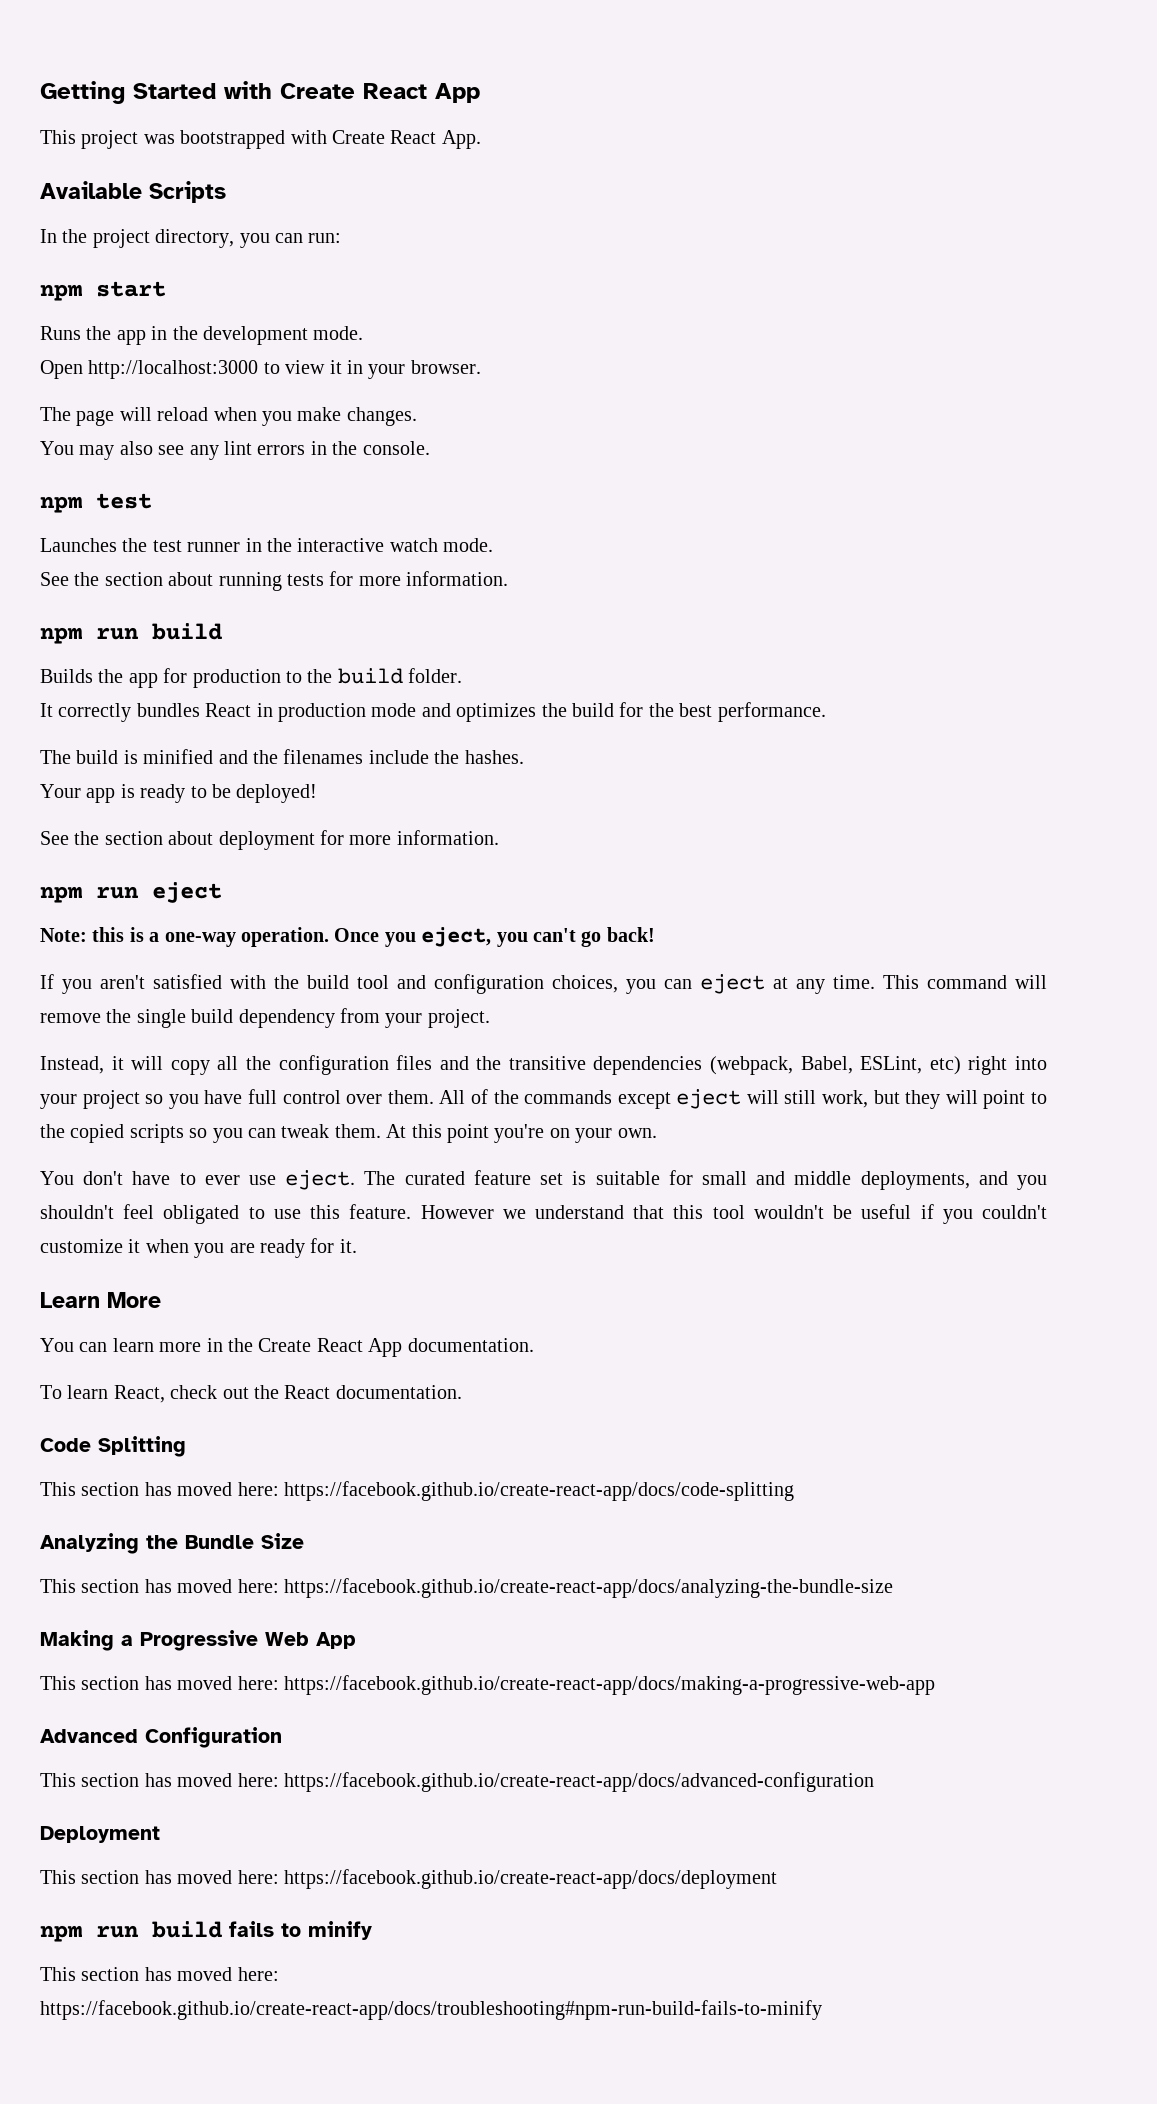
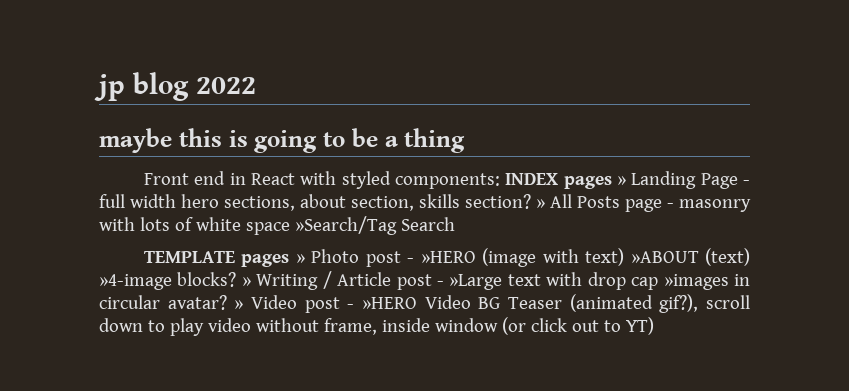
- Getting Started with Create React App
- This project was bootstrapped with Create React App.
- Available Scripts
- In the project directory, you can run:
- npm start
- Runs the app in the development mode.
- Open http://localhost:3000 to view it in your browser.
- The page will reload when you make changes.
- You may also see any lint errors in the console.
- npm test
- Launches the test runner in the interactive watch mode.
- See the section about running tests for more information.
- npm run build
- Builds the app for production to the build folder.
- It correctly bundles React in production mode and optimizes the build for the best performance.
- The build is minified and the filenames include the hashes.
- Your app is ready to be deployed!
- See the section about deployment for more information.
- npm run eject
- Note: this is a one-way operation. Once you eject, you can't go back!
- If you aren't satisfied with the build tool and configuration choices, you can eject at any time. This command will remove the single build dependency from your project.
- Instead, it will copy all the configuration files and the transitive dependencies (webpack, Babel, ESLint, etc) right into your project so you have full control over them. All of the commands except eject will still work, but they will point to the copied scripts so you can tweak them. At this point you're on your own.
- You don't have to ever use eject. The curated feature set is suitable for small and middle deployments, and you shouldn't feel obligated to use this feature. However we understand that this tool wouldn't be useful if you couldn't customize it when you are ready for it.
- Learn More
- You can learn more in the Create React App documentation.
- To learn React, check out the React documentation.
- Code Splitting
- This section has moved here: https://facebook.github.io/create-react-app/docs/code-splitting
- Analyzing the Bundle Size
- This section has moved here: https://facebook.github.io/create-react-app/docs/analyzing-the-bundle-size
- Making a Progressive Web App
- This section has moved here: https://facebook.github.io/create-react-app/docs/making-a-progressive-web-app
- Advanced Configuration
- This section has moved here: https://facebook.github.io/create-react-app/docs/advanced-configuration
- Deployment
- This section has moved here: https://facebook.github.io/create-react-app/docs/deployment
- npm run build fails to minify
- This section has moved here: https://facebook.github.io/create-react-app/docs/troubleshooting#npm-run-build-fails-to-minify
+ jp blog 2022
+ maybe this is going to be a thing
+ Front end in React with styled components: INDEX pages » Landing Page - full width hero sections, about section, skills section? » All Posts page - masonry with lots of white space »Search/Tag Search
+ TEMPLATE pages » Photo post - »HERO (image with text) »ABOUT (text) »4-image blocks? » Writing / Article post - »Large text with drop cap »images in circular avatar? » Video post - »HERO Video BG Teaser (animated gif?), scroll down to play video without frame, inside window (or click out to YT)

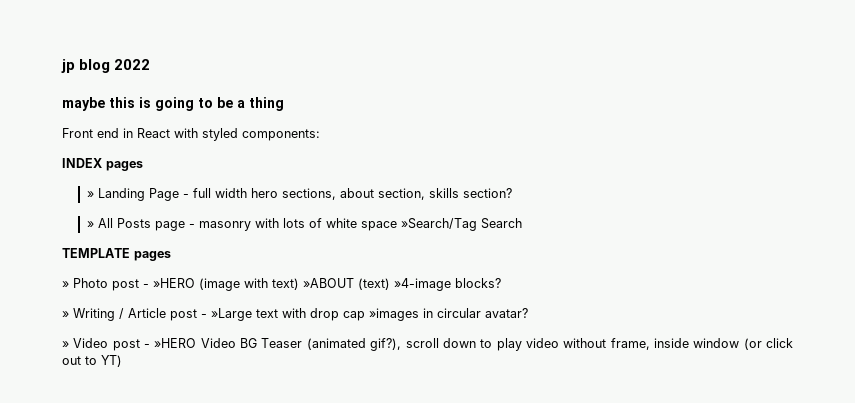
- Front end in React with styled components: INDEX pages » Landing Page - full width hero sections, about section, skills section? » All Posts page - masonry with lots of white space »Search/Tag Search
+ Front end in React with styled components:
+ INDEX pages
+ » Landing Page - full width hero sections, about section, skills section?
+ » All Posts page - masonry with lots of white space »Search/Tag Search
- TEMPLATE pages » Photo post - »HERO (image with text) »ABOUT (text) »4-image blocks? » Writing / Article post - »Large text with drop cap »images in circular avatar? » Video post - »HERO Video BG Teaser (animated gif?), scroll down to play video without frame, inside window (or click out to YT)
+ TEMPLATE pages
+ » Photo post - »HERO (image with text) »ABOUT (text) »4-image blocks?
+ » Writing / Article post - »Large text with drop cap »images in circular avatar?
+ » Video post - »HERO Video BG Teaser (animated gif?), scroll down to play video without frame, inside window (or click out to YT)

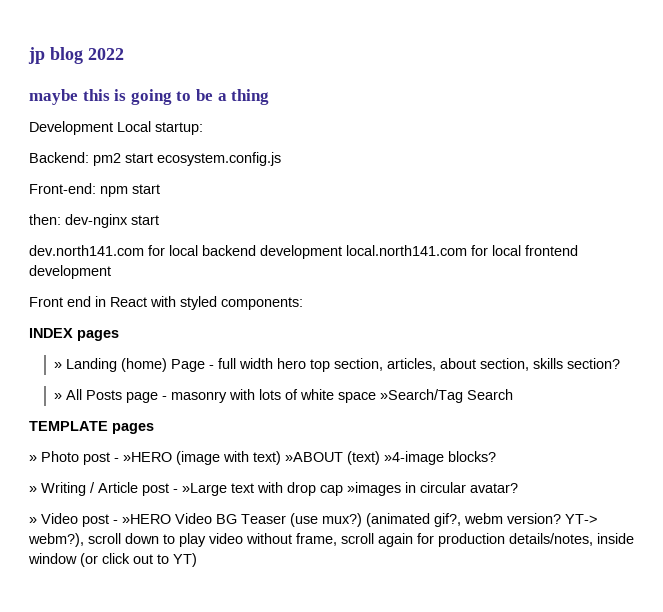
+ Development Local startup:
+ Backend: pm2 start ecosystem.config.js
+ Front-end: npm start
+ then: dev-nginx start
+ dev.north141.com for local backend development local.north141.com for local frontend development
- » Landing Page - full width hero sections, about section, skills section?
+ » Landing (home) Page - full width hero top section, articles, about section, skills section?
- » Video post - »HERO Video BG Teaser (animated gif?), scroll down to play video without frame, inside window (or click out to YT)
+ » Video post - »HERO Video BG Teaser (use mux?) (animated gif?, webm version? YT-> webm?), scroll down to play video without frame, scroll again for production details/notes, inside window (or click out to YT)

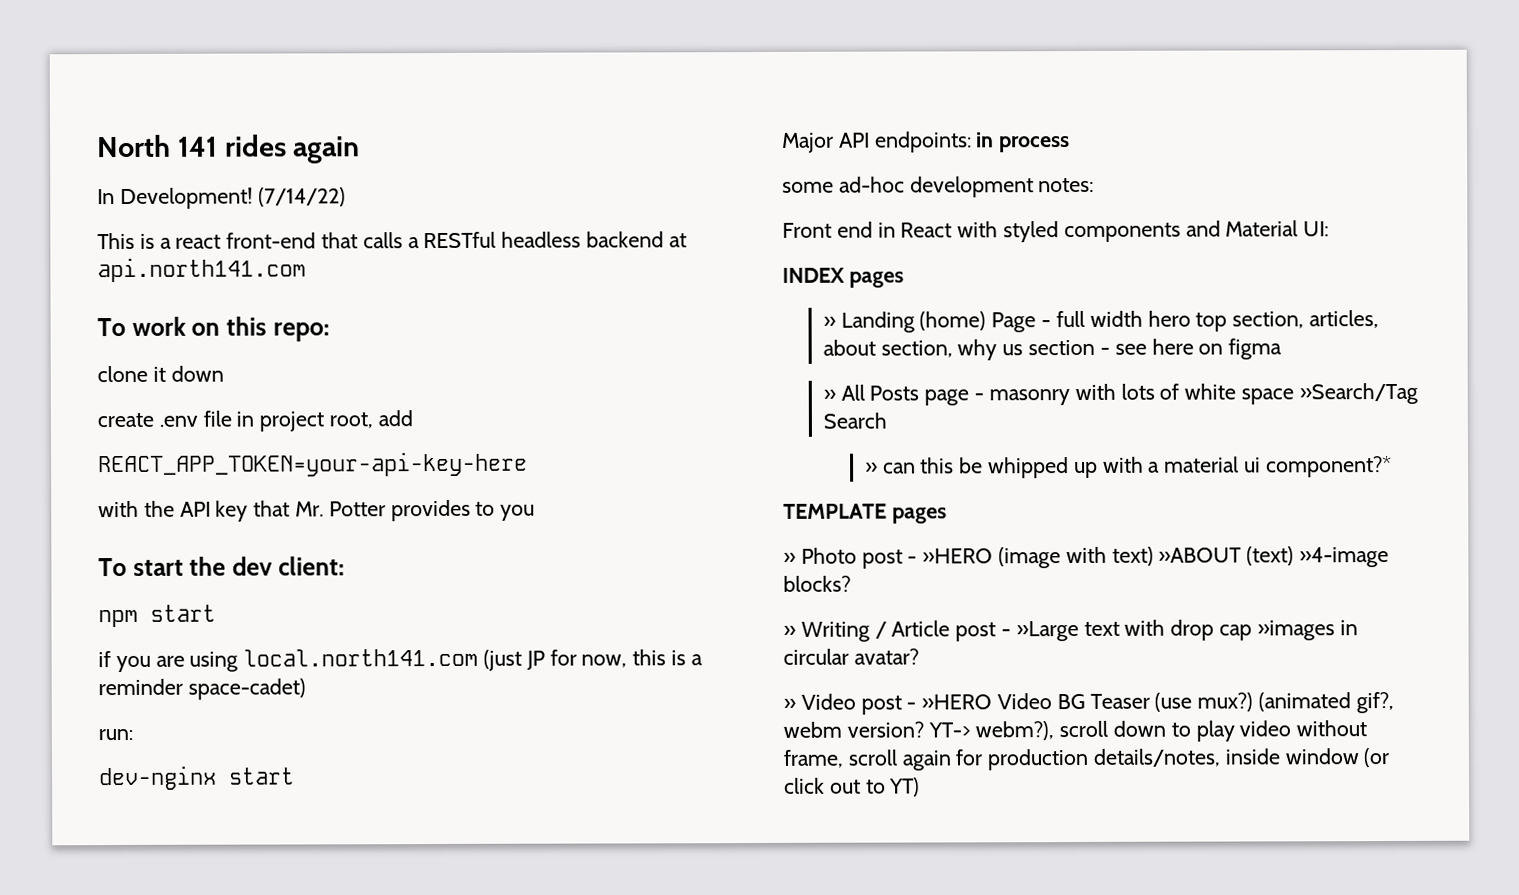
- jp blog 2022
- maybe this is going to be a thing
- Development Local startup:
- Backend: pm2 start ecosystem.config.js
- Front-end: npm start
- then: dev-nginx start
- dev.north141.com for local backend development local.north141.com for local frontend development
+ North 141 rides again
+ In Development! (7/14/22)
+ This is a react front-end that calls a RESTful headless backend at api.north141.com
+ To work on this repo:
+ clone it down
+ create .env file in project root, add
+ REACT_APP_TOKEN=your-api-key-here
+ with the API key that Mr. Potter provides to you
+ To start the dev client:
+ npm start
+ if you are using local.north141.com (just JP for now, this is a reminder space-cadet)
+ run:
+ dev-nginx start
+ Major API endpoints: in process
+ some ad-hoc development notes:
- Front end in React with styled components:
+ Front end in React with styled components and Material UI:
- » Landing (home) Page - full width hero top section, articles, about section, skills section?
+ » Landing (home) Page - full width hero top section, articles, about section, why us section - see here on figma
+ » can this be whipped up with a material ui component?*

